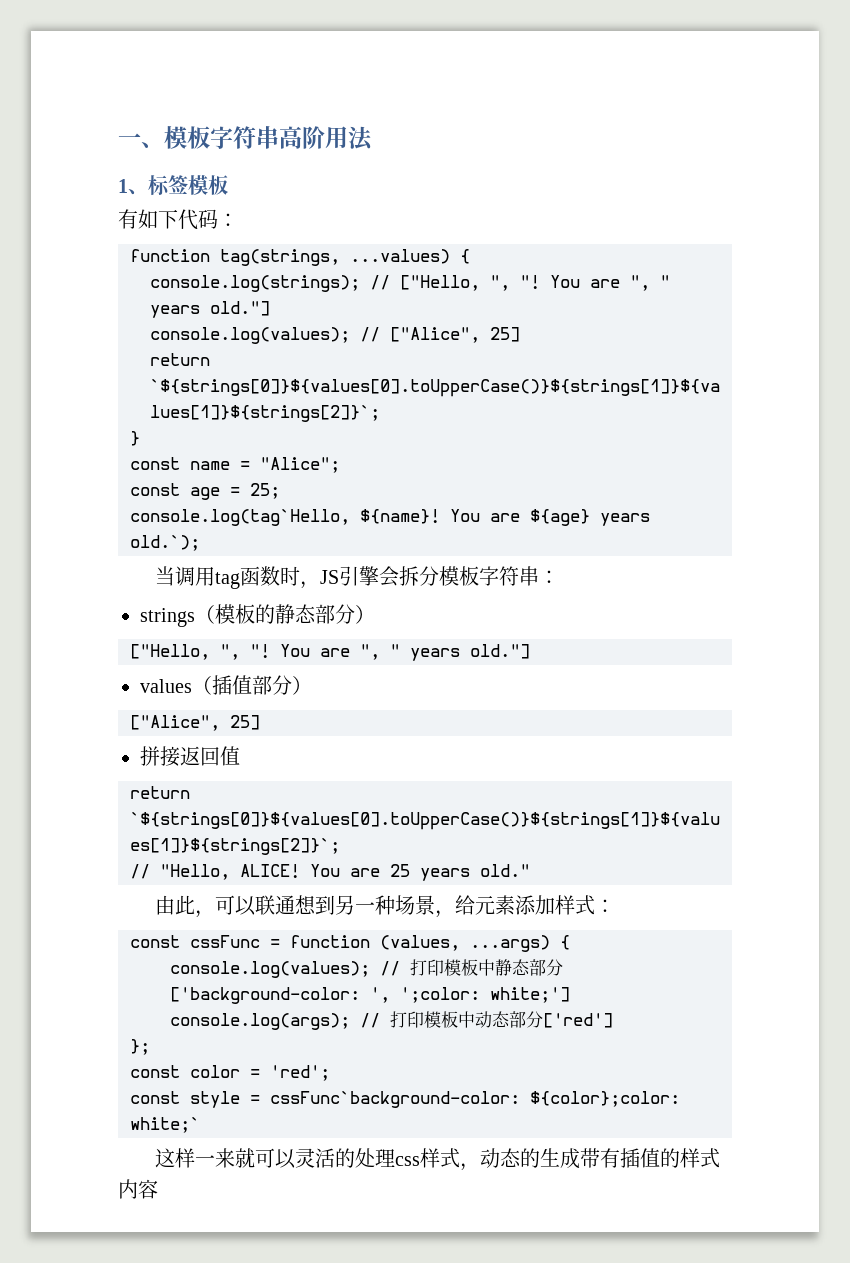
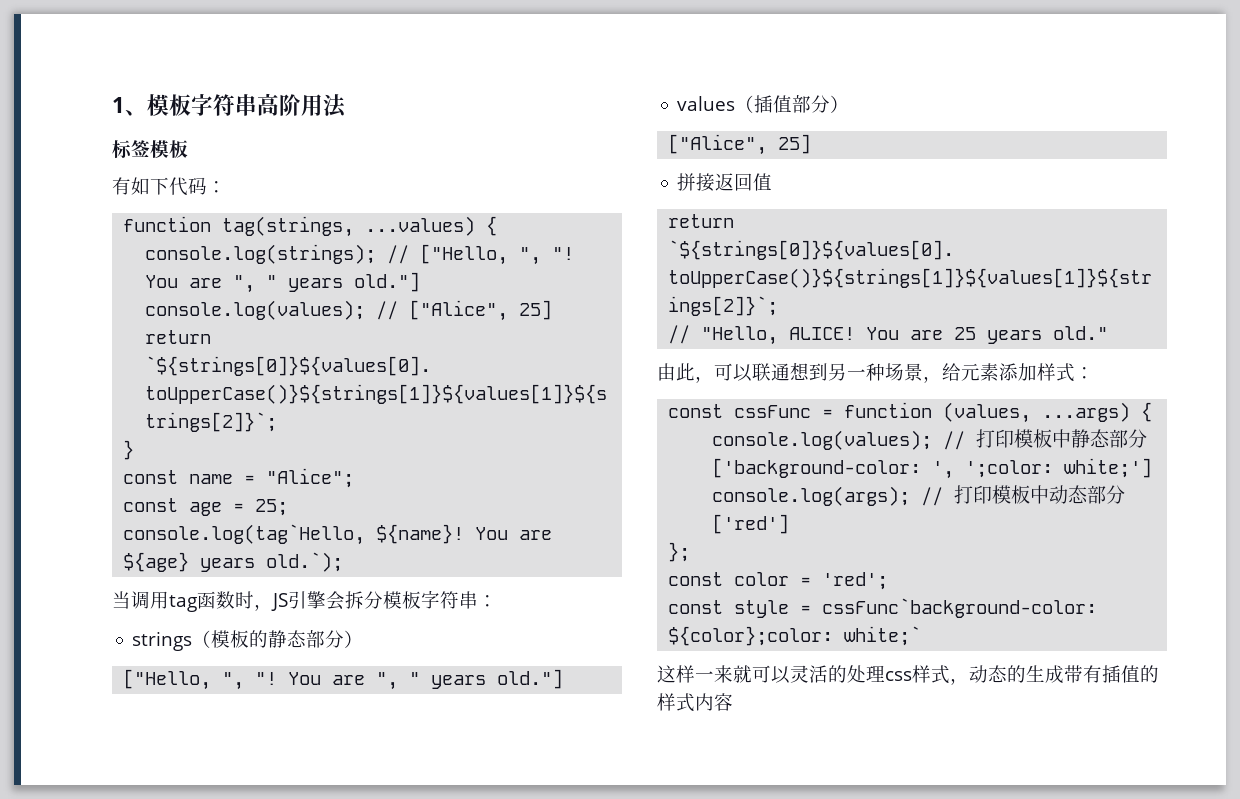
- 一、模板字符串高阶用法
+ 1、模板字符串高阶用法
- 1、标签模板
+ 标签模板

